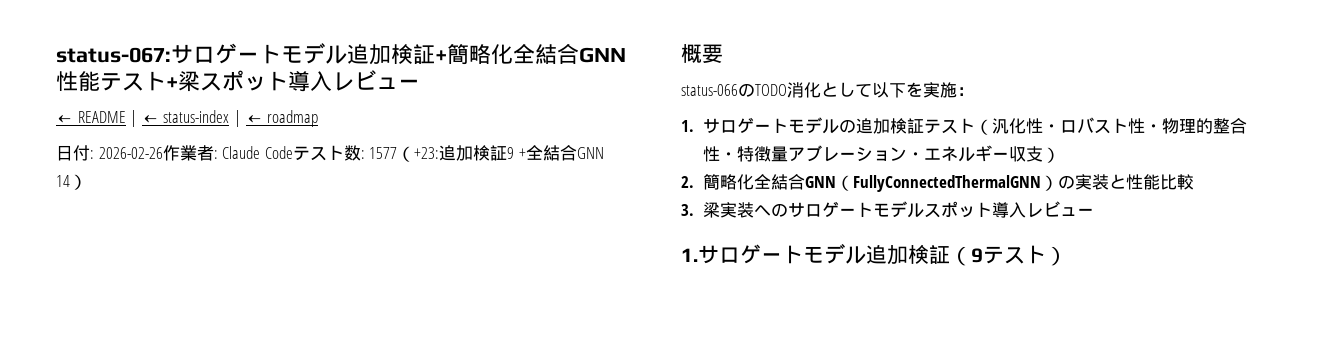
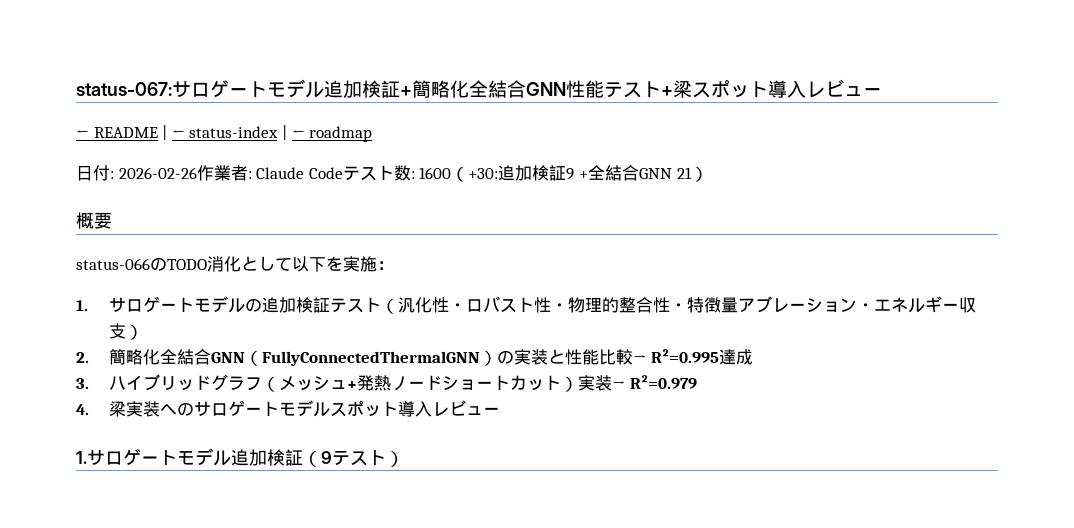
- 日付: 2026-02-26作業者: Claude Codeテスト数: 1577（+23:追加検証9 +全結合GNN 14）
+ 日付: 2026-02-26作業者: Claude Codeテスト数: 1600（+30:追加検証9 +全結合GNN 21）
- 2.簡略化全結合GNN（FullyConnectedThermalGNN）の実装と性能比較
- 3.梁実装へのサロゲートモデルスポット導入レビュー
+ 2.簡略化全結合GNN（FullyConnectedThermalGNN）の実装と性能比較→ R²=0.995達成
+ 3.ハイブリッドグラフ（メッシュ+発熱ノードショートカット）実装→ R²=0.979
+ 4.梁実装へのサロゲートモデルスポット導入レビュー

